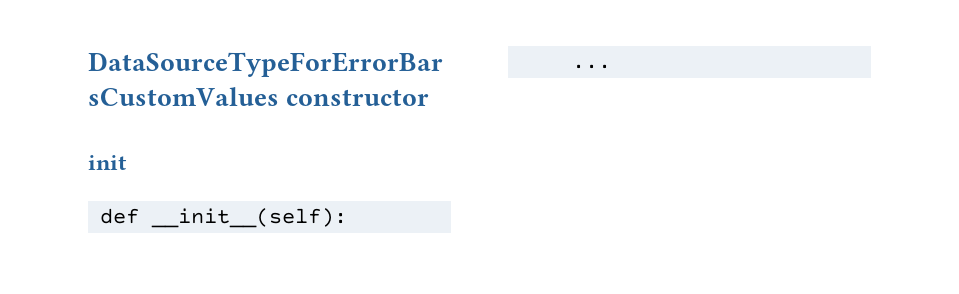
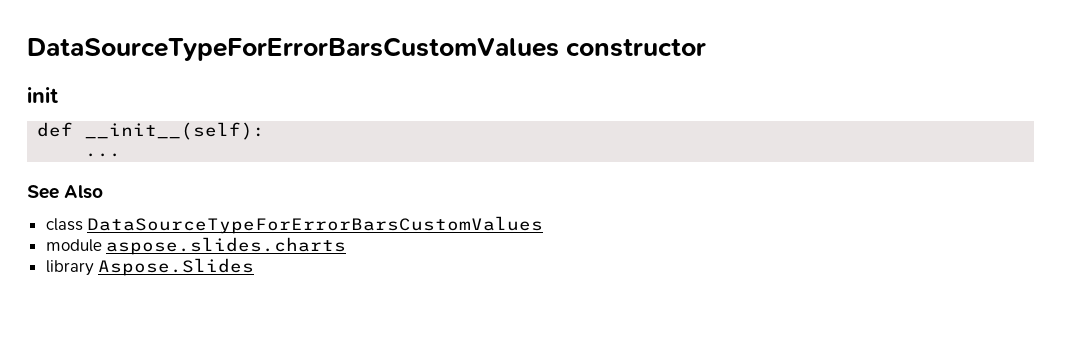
+ See Also
+ class DataSourceTypeForErrorBarsCustomValues
+ module aspose.slides.charts
+ library Aspose.Slides

